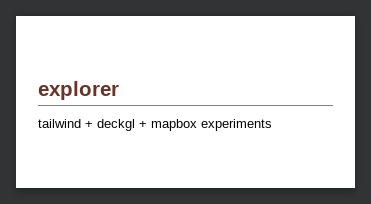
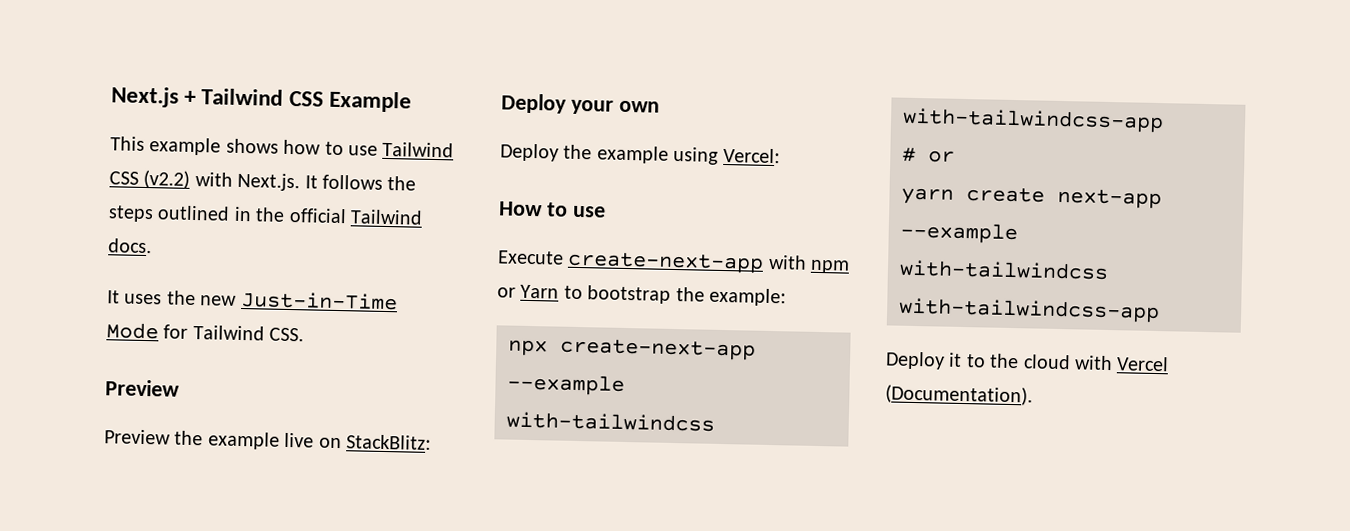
- explorer
- tailwind + deckgl + mapbox experiments
+ Next.js + Tailwind CSS Example
+ This example shows how to use Tailwind CSS (v2.2) with Next.js. It follows the steps outlined in the official Tailwind docs.
+ It uses the new Just-in-Time Mode for Tailwind CSS.
+ Preview
+ Preview the example live on StackBlitz:
+ Deploy your own
+ Deploy the example using Vercel:
+ How to use
+ Execute create-next-app with npm or Yarn to bootstrap the example:
+ npx create-next-app --example with-tailwindcss with-tailwindcss-app
+ # or
+ yarn create next-app --example with-tailwindcss with-tailwindcss-app
+ Deploy it to the cloud with Vercel (Documentation).

